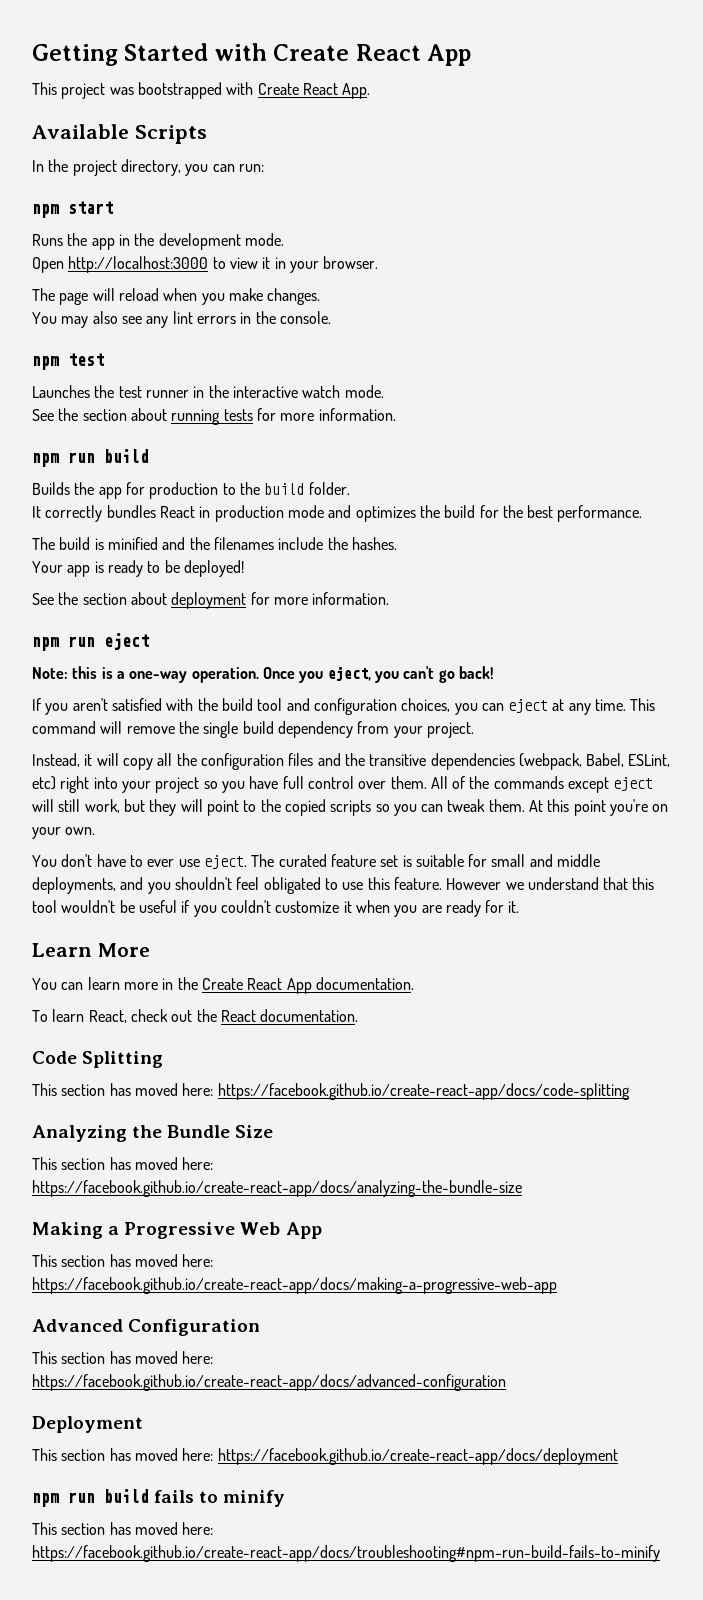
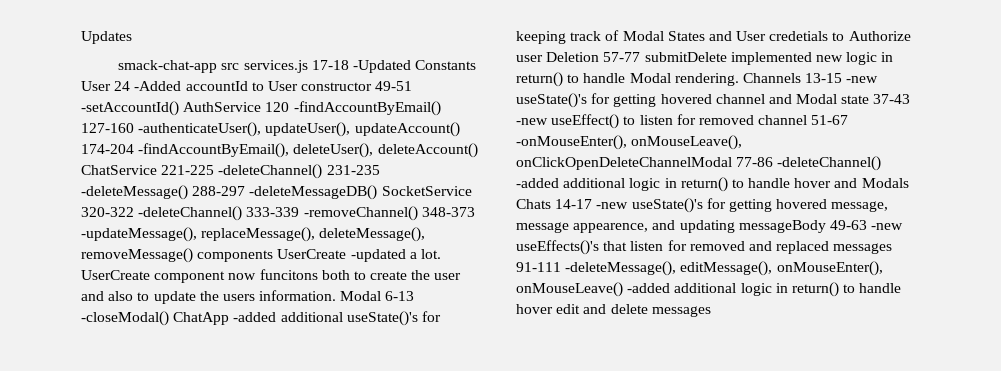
- Getting Started with Create React App
- This project was bootstrapped with Create React App.
- Available Scripts
- In the project directory, you can run:
- npm start
- Runs the app in the development mode.
- Open http://localhost:3000 to view it in your browser.
- The page will reload when you make changes.
- You may also see any lint errors in the console.
- npm test
- Launches the test runner in the interactive watch mode.
- See the section about running tests for more information.
- npm run build
- Builds the app for production to the build folder.
- It correctly bundles React in production mode and optimizes the build for the best performance.
- The build is minified and the filenames include the hashes.
- Your app is ready to be deployed!
- See the section about deployment for more information.
- npm run eject
- Note: this is a one-way operation. Once you eject, you can't go back!
- If you aren't satisfied with the build tool and configuration choices, you can eject at any time. This command will remove the single build dependency from your project.
- Instead, it will copy all the configuration files and the transitive dependencies (webpack, Babel, ESLint, etc) right into your project so you have full control over them. All of the commands except eject will still work, but they will point to the copied scripts so you can tweak them. At this point you're on your own.
- You don't have to ever use eject. The curated feature set is suitable for small and middle deployments, and you shouldn't feel obligated to use this feature. However we understand that this tool wouldn't be useful if you couldn't customize it when you are ready for it.
- Learn More
- You can learn more in the Create React App documentation.
- To learn React, check out the React documentation.
- Code Splitting
- This section has moved here: https://facebook.github.io/create-react-app/docs/code-splitting
- Analyzing the Bundle Size
- This section has moved here: https://facebook.github.io/create-react-app/docs/analyzing-the-bundle-size
- Making a Progressive Web App
- This section has moved here: https://facebook.github.io/create-react-app/docs/making-a-progressive-web-app
- Advanced Configuration
- This section has moved here: https://facebook.github.io/create-react-app/docs/advanced-configuration
- Deployment
- This section has moved here: https://facebook.github.io/create-react-app/docs/deployment
- npm run build fails to minify
- This section has moved here: https://facebook.github.io/create-react-app/docs/troubleshooting#npm-run-build-fails-to-minify
+ Updates
+ smack-chat-app src services.js 17-18 -Updated Constants User 24 -Added accountId to User constructor 49-51 -setAccountId() AuthService 120 -findAccountByEmail() 127-160 -authenticateUser(), updateUser(), updateAccount() 174-204 -findAccountByEmail(), deleteUser(), deleteAccount() ChatService 221-225 -deleteChannel() 231-235 -deleteMessage() 288-297 -deleteMessageDB() SocketService 320-322 -deleteChannel() 333-339 -removeChannel() 348-373 -updateMessage(), replaceMessage(), deleteMessage(), removeMessage() components UserCreate -updated a lot. UserCreate component now funcitons both to create the user and also to update the users information. Modal 6-13 -closeModal() ChatApp -added additional useState()'s for keeping track of Modal States and User credetials to Authorize user Deletion 57-77 submitDelete implemented new logic in return() to handle Modal rendering. Channels 13-15 -new useState()'s for getting hovered channel and Modal state 37-43 -new useEffect() to listen for removed channel 51-67 -onMouseEnter(), onMouseLeave(), onClickOpenDeleteChannelModal 77-86 -deleteChannel() -added additional logic in return() to handle hover and Modals Chats 14-17 -new useState()'s for getting hovered message, message appearence, and updating messageBody 49-63 -new useEffects()'s that listen for removed and replaced messages 91-111 -deleteMessage(), editMessage(), onMouseEnter(), onMouseLeave() -added additional logic in return() to handle hover edit and delete messages

